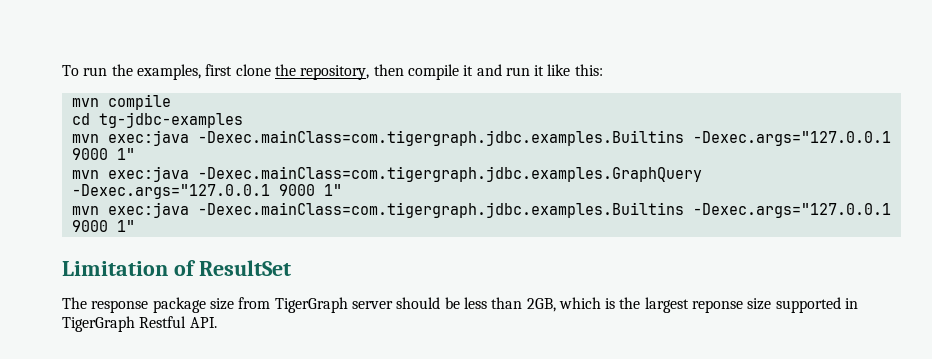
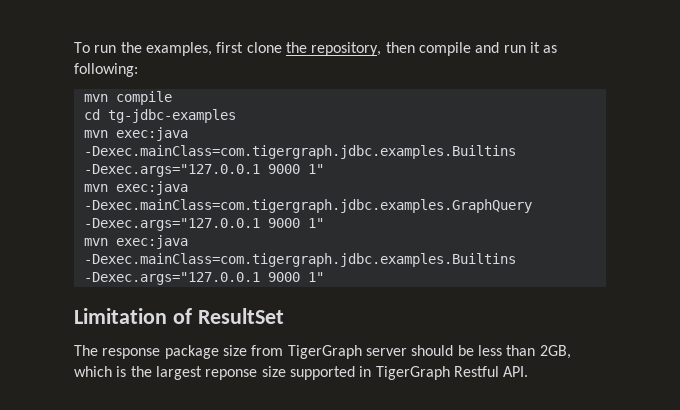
- To run the examples, first clone the repository, then compile it and run it like this:
+ To run the examples, first clone the repository, then compile and run it as following:

